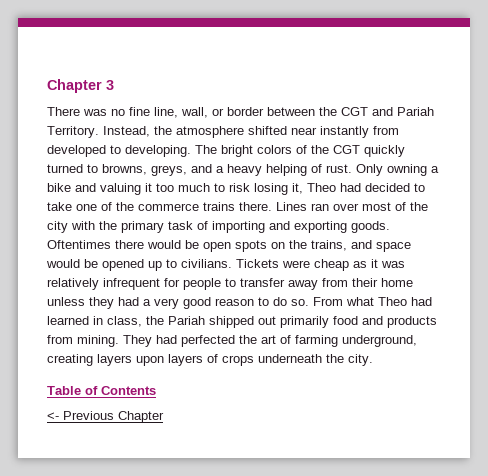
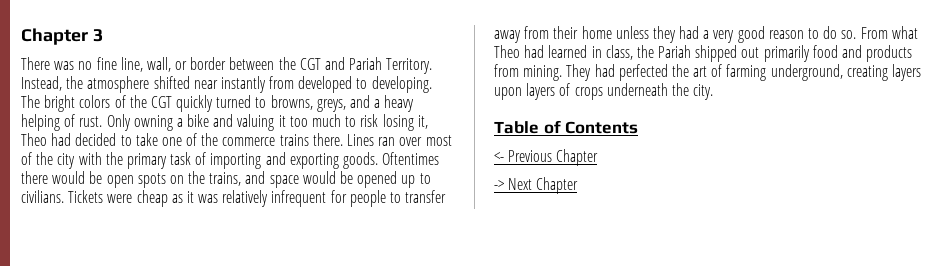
+ -> Next Chapter

